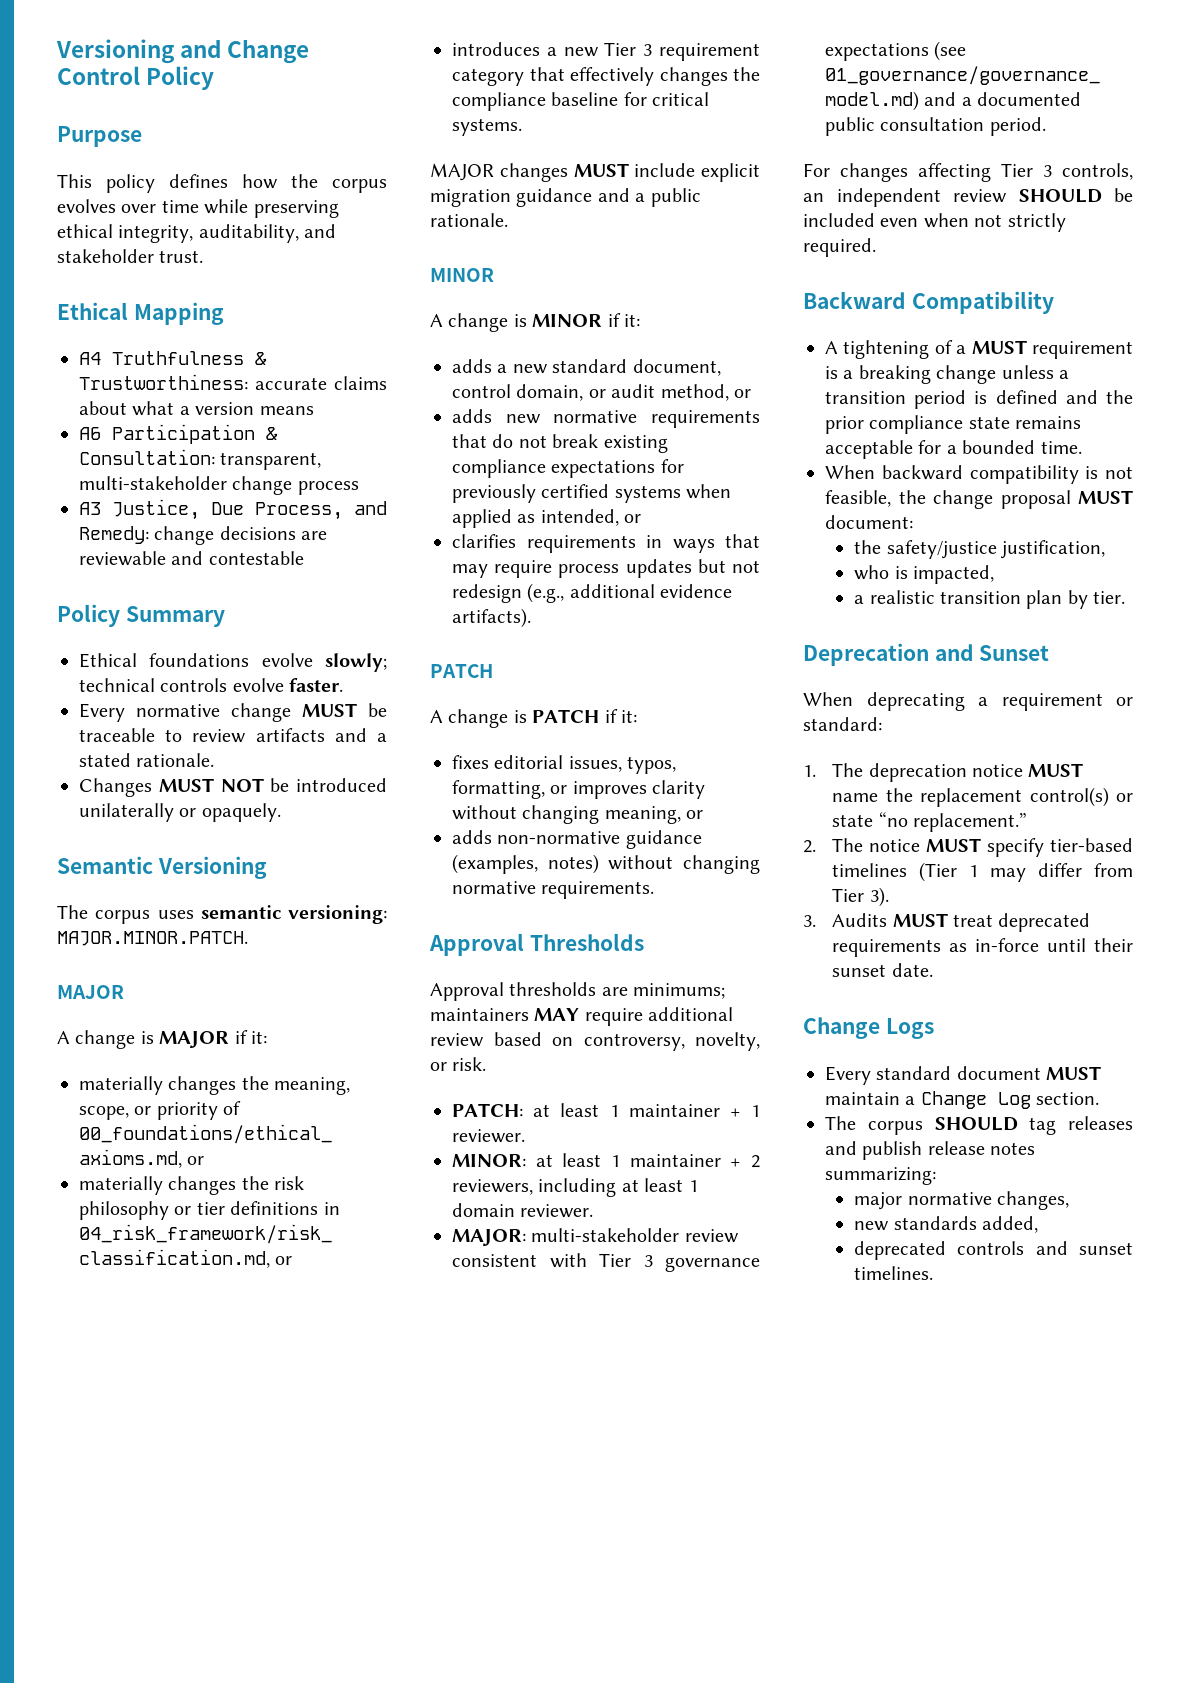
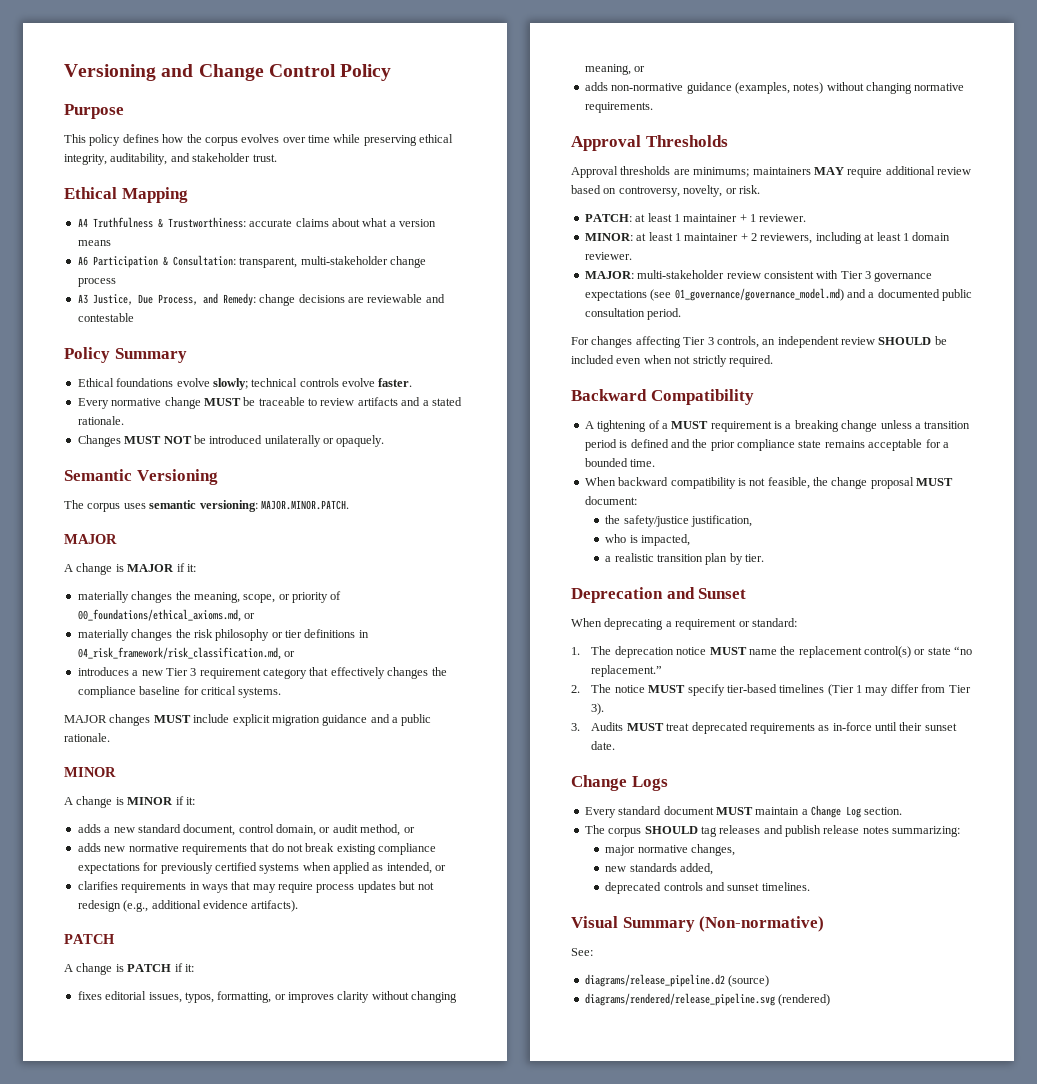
+ Visual Summary (Non-normative)
+ See:
+ diagrams/release_pipeline.d2 (source)
+ diagrams/rendered/release_pipeline.svg (rendered)

